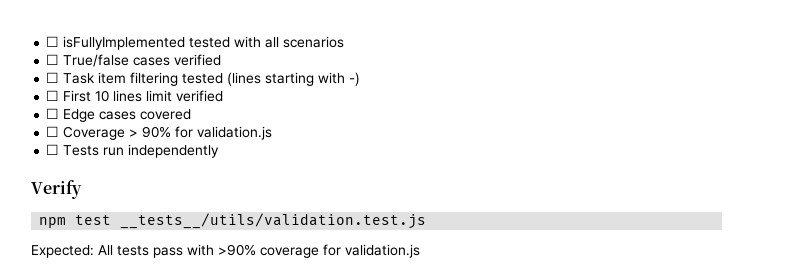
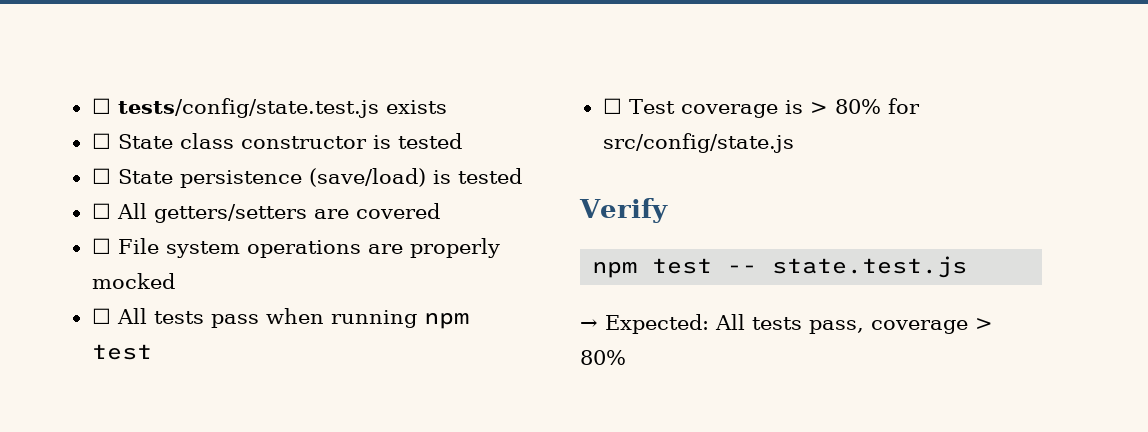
- ☐ isFullyImplemented tested with all scenarios
- ☐ True/false cases verified
- ☐ Task item filtering tested (lines starting with -)
- ☐ First 10 lines limit verified
- ☐ Edge cases covered
- ☐ Coverage > 90% for validation.js
- ☐ Tests run independently
+ ☐ tests/config/state.test.js exists
+ ☐ State class constructor is tested
+ ☐ State persistence (save/load) is tested
+ ☐ All getters/setters are covered
+ ☐ File system operations are properly mocked
+ ☐ All tests pass when running npm test
+ ☐ Test coverage is > 80% for src/config/state.js
  Verify
- npm test __tests__/utils/validation.test.js
- Expected: All tests pass with >90% coverage for validation.js
+ npm test -- state.test.js
+ → Expected: All tests pass, coverage > 80%

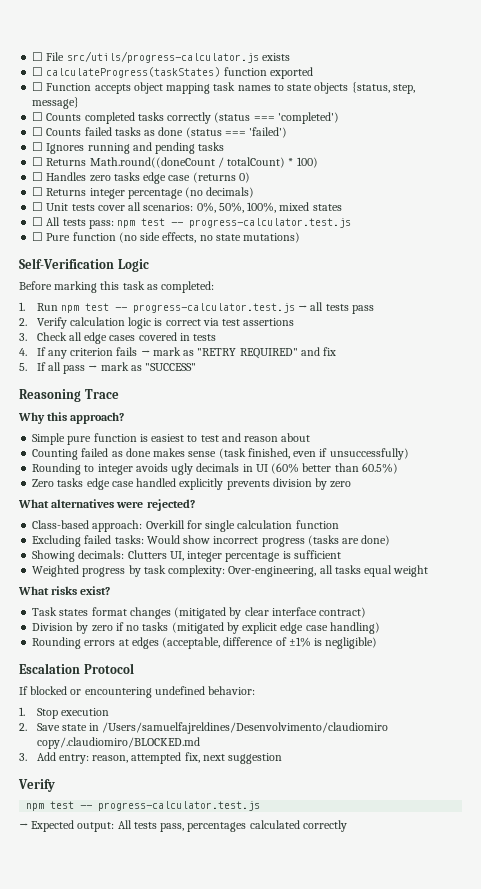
- ☐ tests/config/state.test.js exists
+ ☐ File src/utils/progress-calculator.js exists
- ☐ State class constructor is tested
- ☐ State persistence (save/load) is tested
- ☐ All getters/setters are covered
- ☐ File system operations are properly mocked
+ ☐ calculateProgress(taskStates) function exported
+ ☐ Function accepts object mapping task names to state objects {status, step, message}
+ ☐ Counts completed tasks correctly (status === 'completed')
+ ☐ Counts failed tasks as done (status === 'failed')
+ ☐ Ignores running and pending tasks
+ ☐ Returns Math.round((doneCount / totalCount) * 100)
+ ☐ Handles zero tasks edge case (returns 0)
+ ☐ Returns integer percentage (no decimals)
+ ☐ Unit tests cover all scenarios: 0%, 50%, 100%, mixed states
- ☐ All tests pass when running npm test
- ☐ Test coverage is > 80% for src/config/state.js
+ ☐ All tests pass: npm test -- progress-calculator.test.js
+ ☐ Pure function (no side effects, no state mutations)
+ Self-Verification Logic
+ Before marking this task as completed:
+ 1. Run npm test -- progress-calculator.test.js → all tests pass
+ 2. Verify calculation logic is correct via test assertions
+ 3. Check all edge cases covered in tests
+ 4. If any criterion fails → mark as "RETRY REQUIRED" and fix
+ 5. If all pass → mark as "SUCCESS"
+ Reasoning Trace
+ Why this approach?
+ Simple pure function is easiest to test and reason about
+ Counting failed as done makes sense (task finished, even if unsuccessfully)
+ Rounding to integer avoids ugly decimals in UI (60% better than 60.5%)
+ Zero tasks edge case handled explicitly prevents division by zero
+ What alternatives were rejected?
+ Class-based approach: Overkill for single calculation function
+ Excluding failed tasks: Would show incorrect progress (tasks are done)
+ Showing decimals: Clutters UI, integer percentage is sufficient
+ Weighted progress by task complexity: Over-engineering, all tasks equal weight
+ What risks exist?
+ Task states format changes (mitigated by clear interface contract)
+ Division by zero if no tasks (mitigated by explicit edge case handling)
+ Rounding errors at edges (acceptable, difference of ±1% is negligible)
+ Escalation Protocol
+ If blocked or encountering undefined behavior:
+ 1. Stop execution
+ 2. Save state in /Users/samuelfajreldines/Desenvolvimento/claudiomiro copy/.claudiomiro/BLOCKED.md
+ 3. Add entry: reason, attempted fix, next suggestion
  Verify
- npm test -- state.test.js
- → Expected: All tests pass, coverage > 80%
+ npm test -- progress-calculator.test.js
+ → Expected output: All tests pass, percentages calculated correctly

